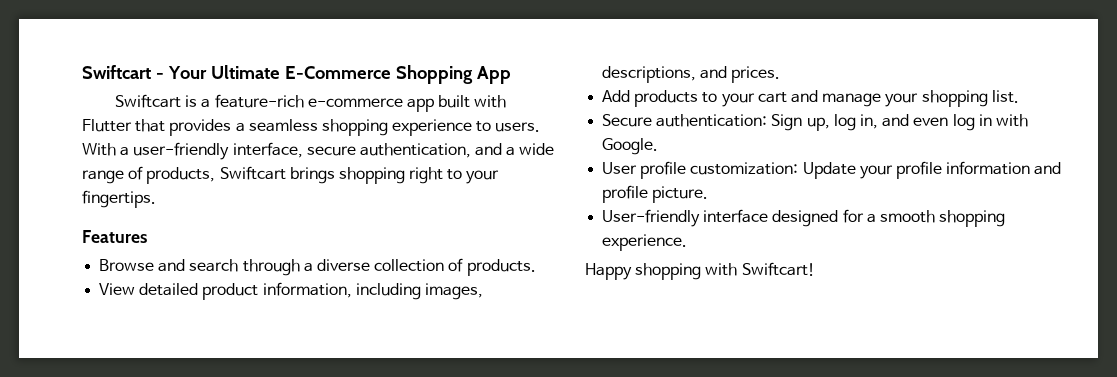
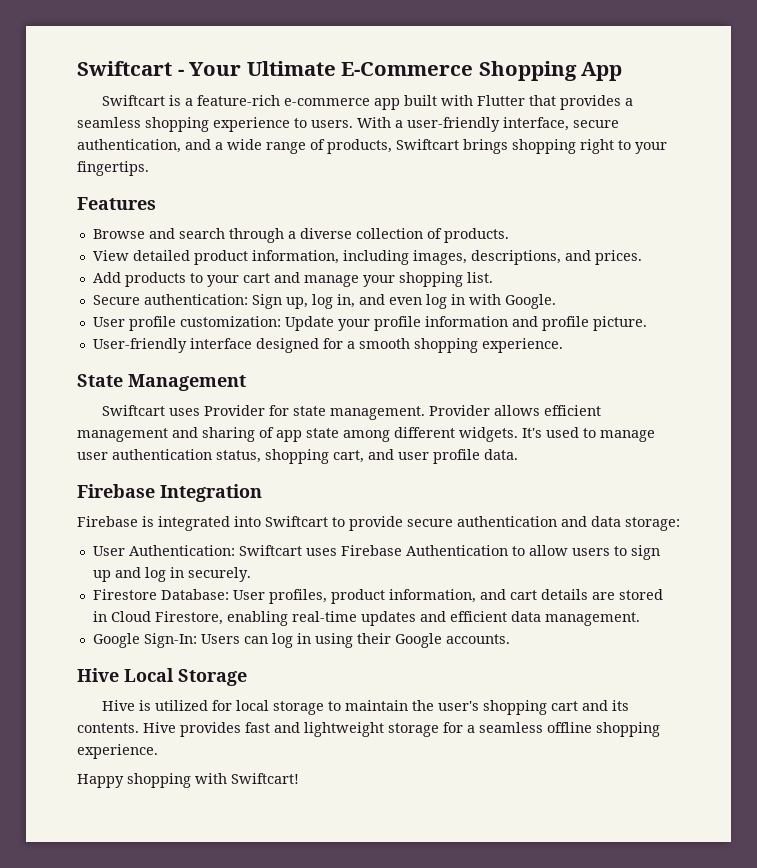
+ State Management
+ Swiftcart uses Provider for state management. Provider allows efficient management and sharing of app state among different widgets. It's used to manage user authentication status, shopping cart, and user profile data.
+ Firebase Integration
+ Firebase is integrated into Swiftcart to provide secure authentication and data storage:
+ User Authentication: Swiftcart uses Firebase Authentication to allow users to sign up and log in securely.
+ Firestore Database: User profiles, product information, and cart details are stored in Cloud Firestore, enabling real-time updates and efficient data management.
+ Google Sign-In: Users can log in using their Google accounts.
+ Hive Local Storage
+ Hive is utilized for local storage to maintain the user's shopping cart and its contents. Hive provides fast and lightweight storage for a seamless offline shopping experience.

